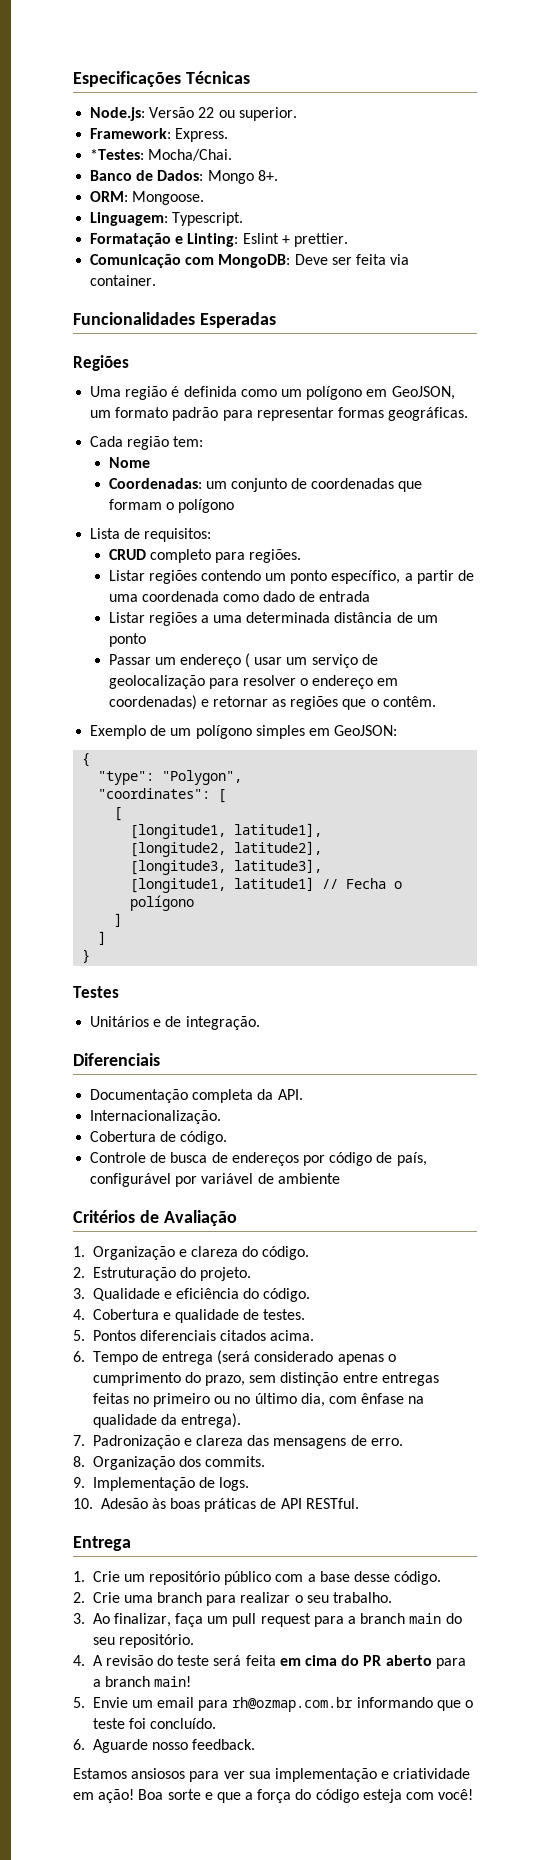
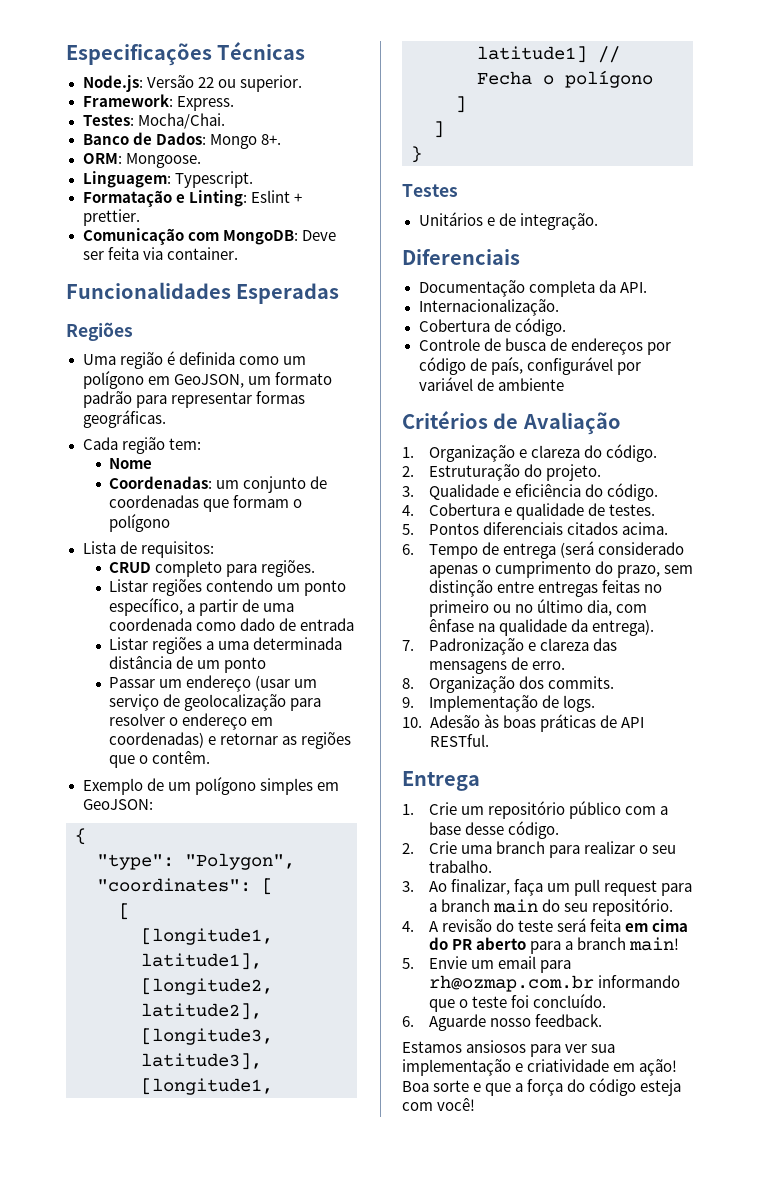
- *Testes: Mocha/Chai.
+ Testes: Mocha/Chai.
- Passar um endereço ( usar um serviço de geolocalização para resolver o endereço em coordenadas) e retornar as regiões que o contêm.
+ Passar um endereço (usar um serviço de geolocalização para resolver o endereço em coordenadas) e retornar as regiões que o contêm.

